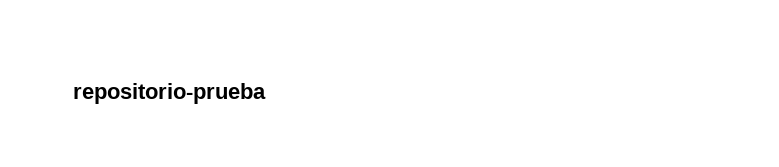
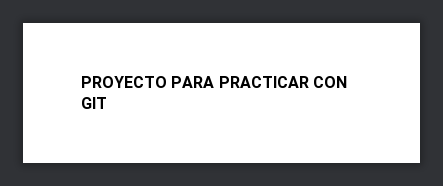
- repositorio-prueba
+ PROYECTO PARA PRACTICAR CON GIT

